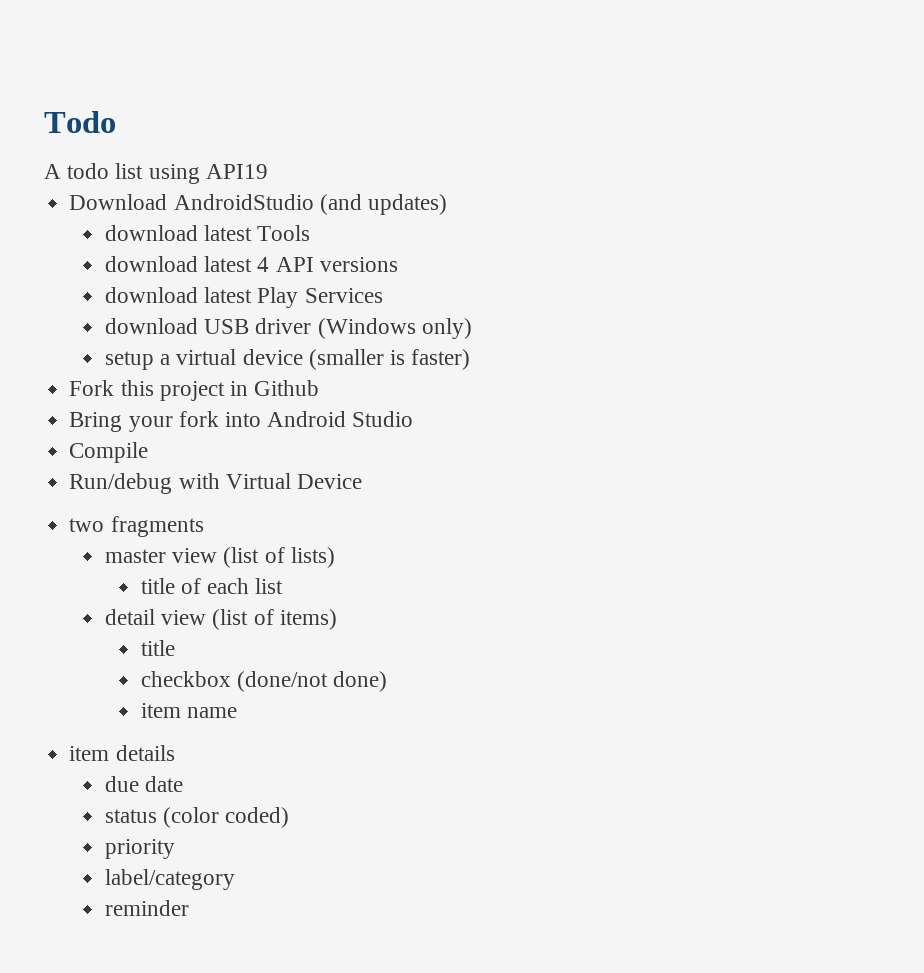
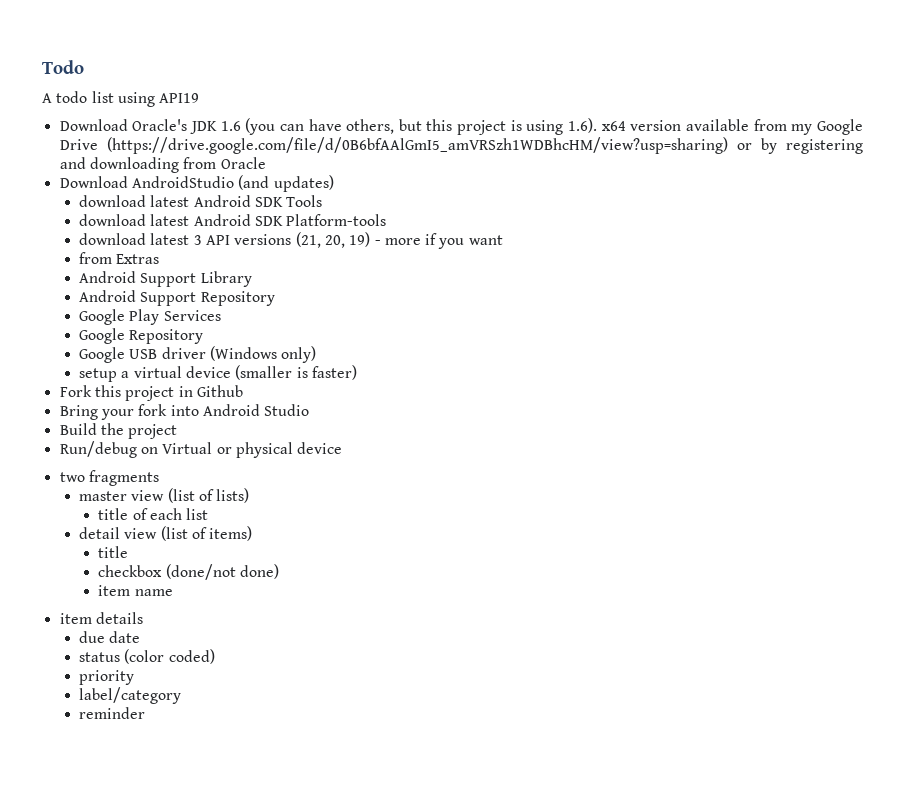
+ Download Oracle's JDK 1.6 (you can have others, but this project is using 1.6). x64 version available from my Google Drive (https://drive.google.com/file/d/0B6bfAAlGmI5_amVRSzh1WDBhcHM/view?usp=sharing) or by registering and downloading from Oracle
- download latest Tools
+ download latest Android SDK Tools
- download latest 4 API versions
- download latest Play Services
+ download latest Android SDK Platform-tools
+ download latest 3 API versions (21, 20, 19) - more if you want
+ from Extras
+ Android Support Library
+ Android Support Repository
+ Google Play Services
- download USB driver (Windows only)
+ Google Repository
+ Google USB driver (Windows only)
- Compile
- Run/debug with Virtual Device
+ Build the project
+ Run/debug on Virtual or physical device

